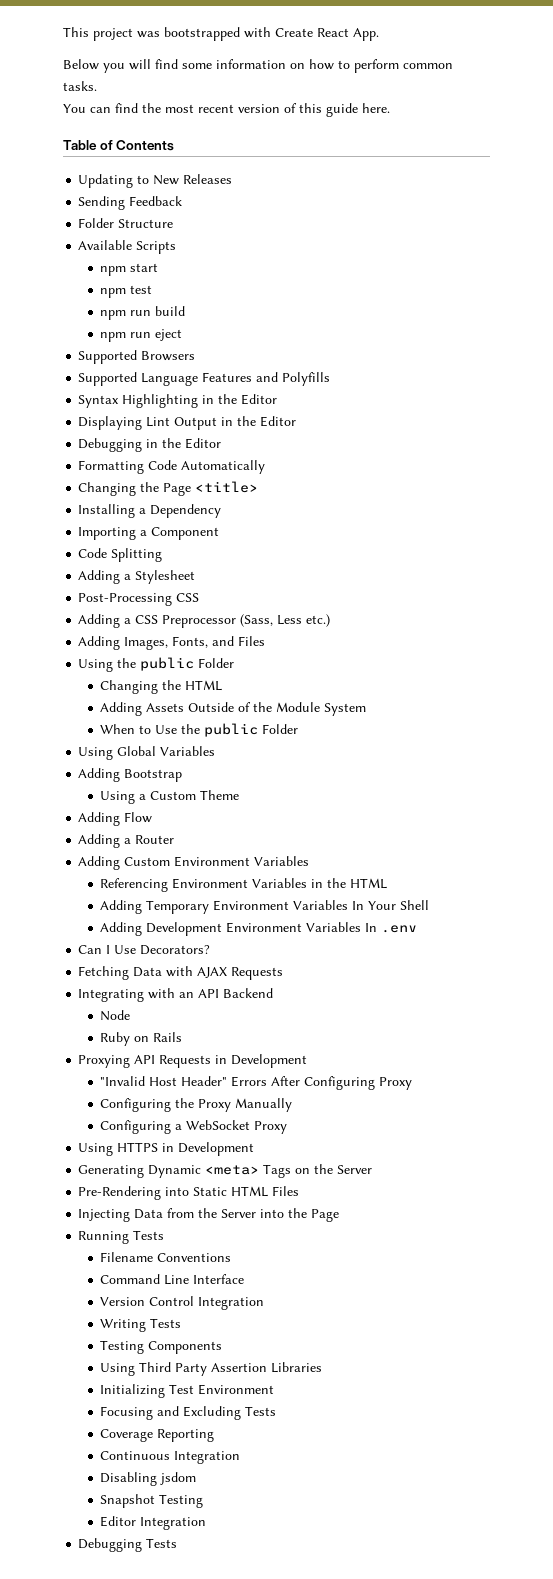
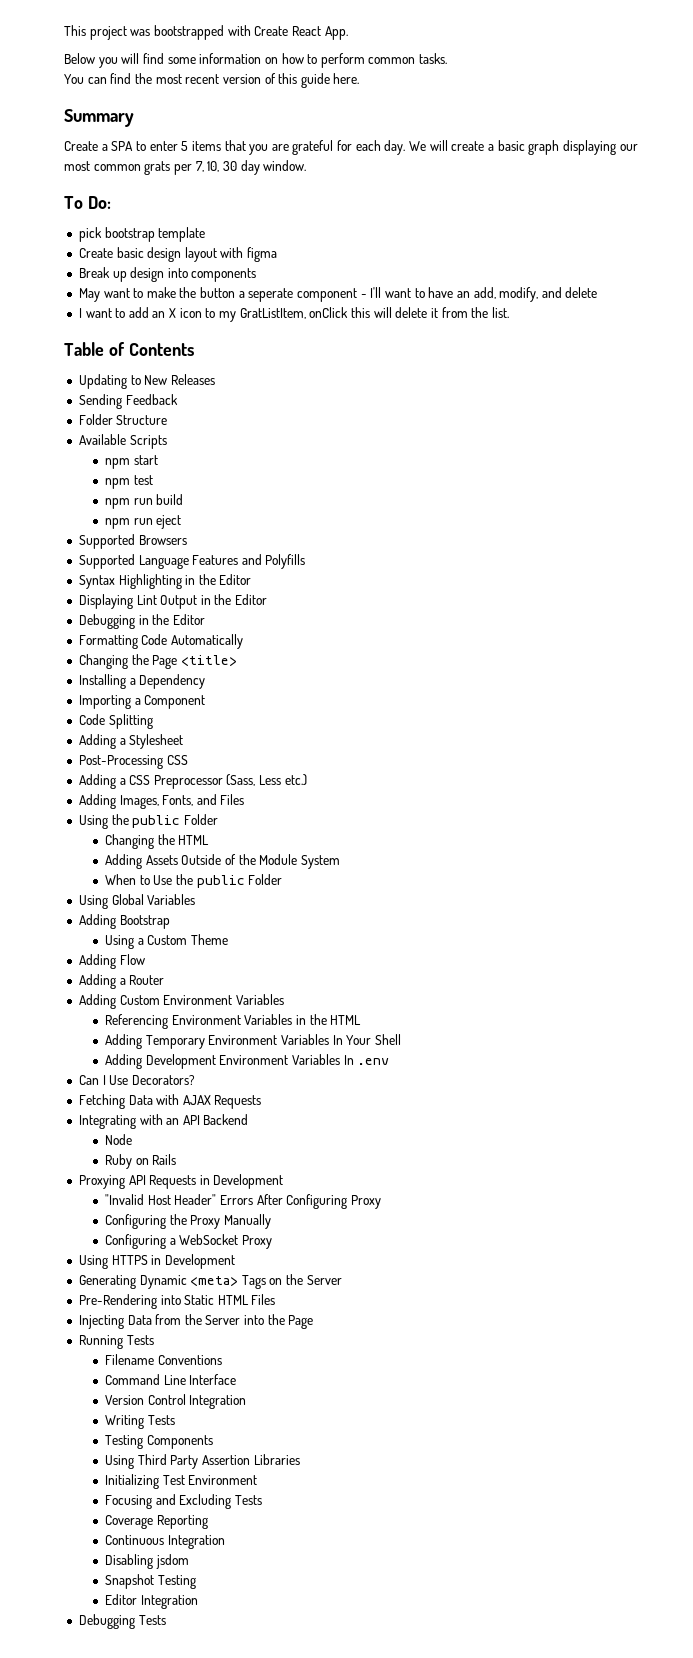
+ Summary
+ Create a SPA to enter 5 items that you are grateful for each day. We will create a basic graph displaying our most common grats per 7, 10, 30 day window.
+ To Do:
+ pick bootstrap template
+ Create basic design layout with figma
+ Break up design into components
+ May want to make the button a seperate component - I'll want to have an add, modify, and delete
+ I want to add an X icon to my GratListItem, onClick this will delete it from the list.

